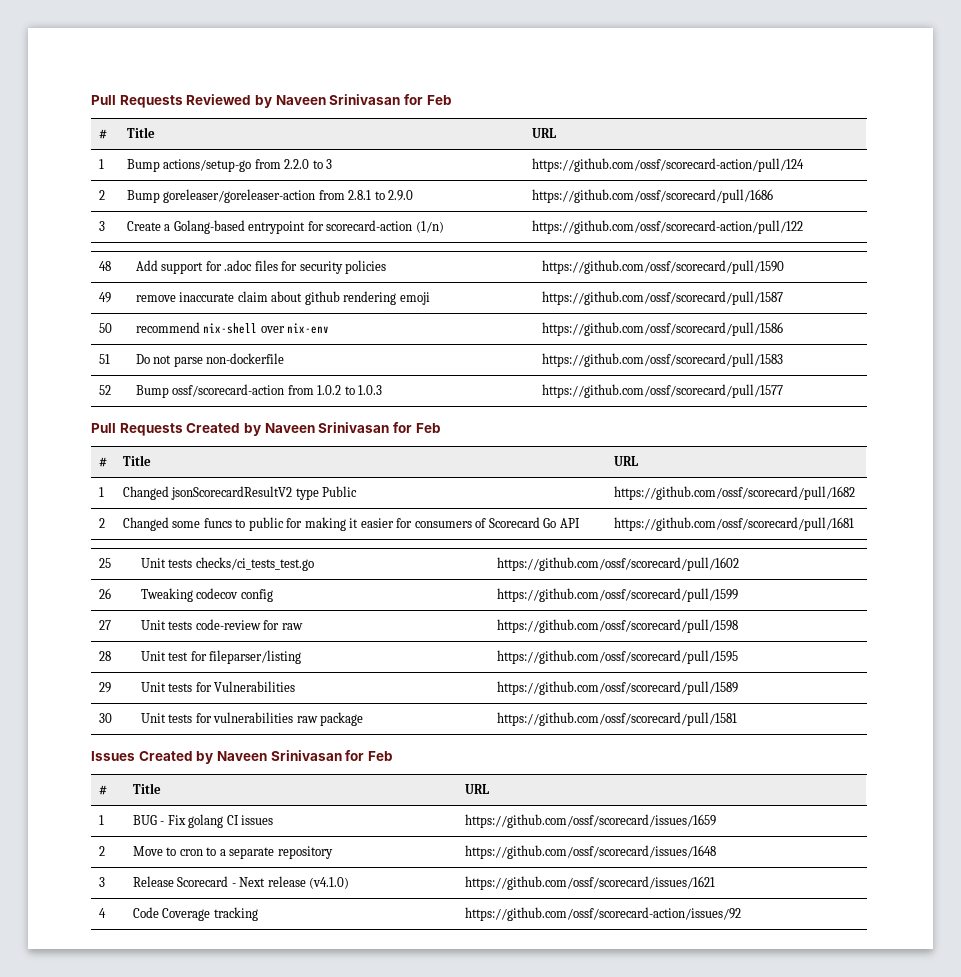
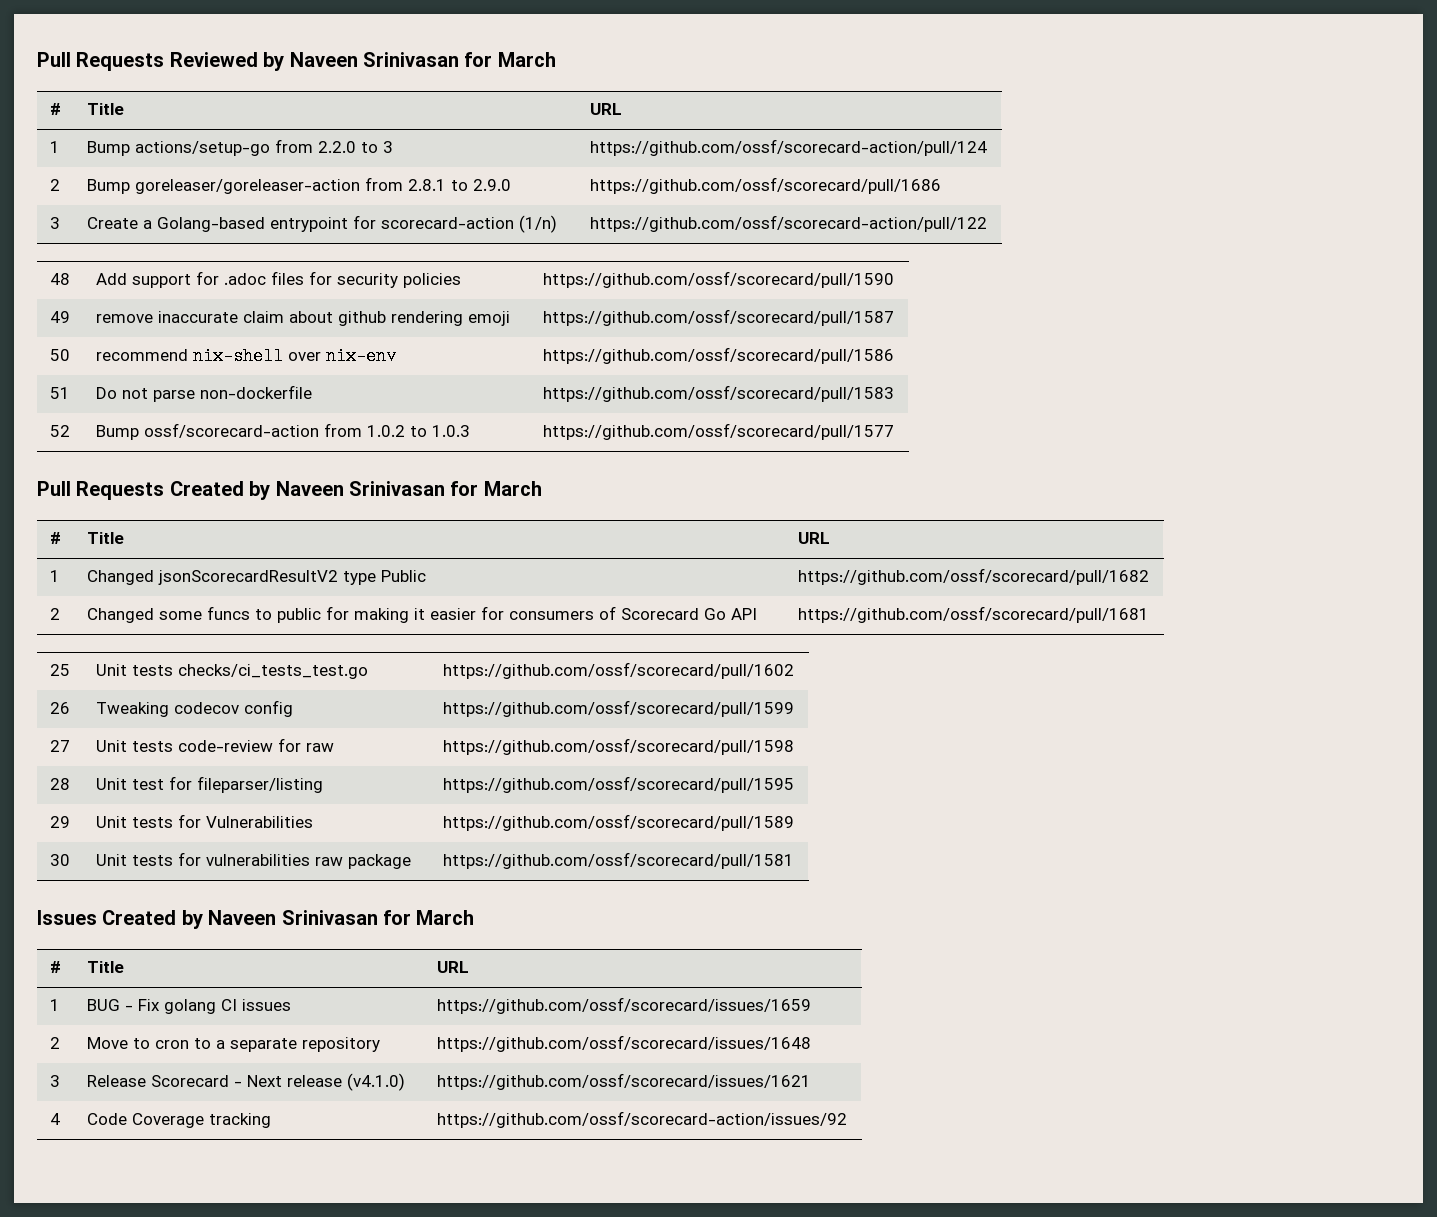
- Pull Requests Reviewed by Naveen Srinivasan for Feb
+ Pull Requests Reviewed by Naveen Srinivasan for March
- Pull Requests Created by Naveen Srinivasan for Feb
+ Pull Requests Created by Naveen Srinivasan for March
- Issues Created by Naveen Srinivasan for Feb
+ Issues Created by Naveen Srinivasan for March

